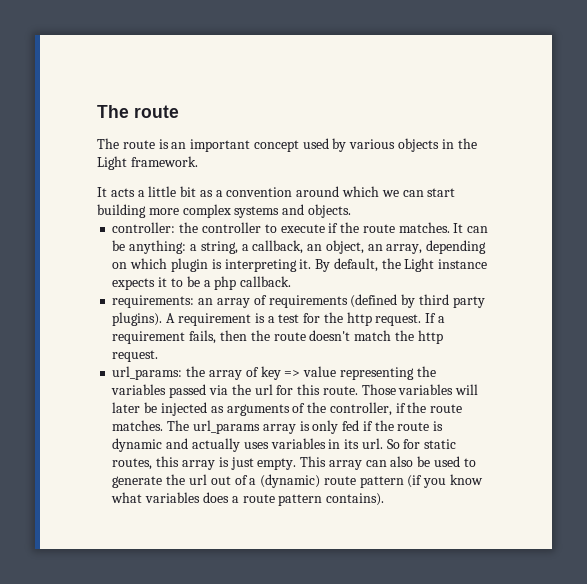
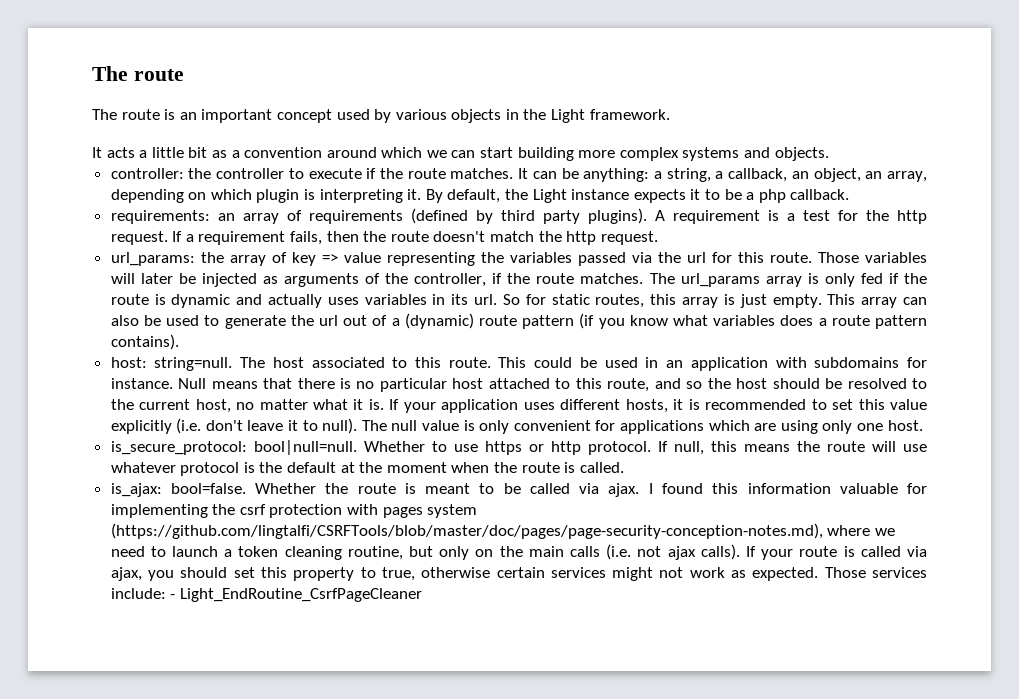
+ host: string=null. The host associated to this route. This could be used in an application with subdomains for instance. Null means that there is no particular host attached to this route, and so the host should be resolved to the current host, no matter what it is. If your application uses different hosts, it is recommended to set this value explicitly (i.e. don't leave it to null). The null value is only convenient for applications which are using only one host.
+ is_secure_protocol: bool|null=null. Whether to use https or http protocol. If null, this means the route will use whatever protocol is the default at the moment when the route is called.
+ is_ajax: bool=false. Whether the route is meant to be called via ajax. I found this information valuable for implementing the csrf protection with pages system (https://github.com/lingtalfi/CSRFTools/blob/master/doc/pages/page-security-conception-notes.md), where we need to launch a token cleaning routine, but only on the main calls (i.e. not ajax calls). If your route is called via ajax, you should set this property to true, otherwise certain services might not work as expected. Those services include: - Light_EndRoutine_CsrfPageCleaner

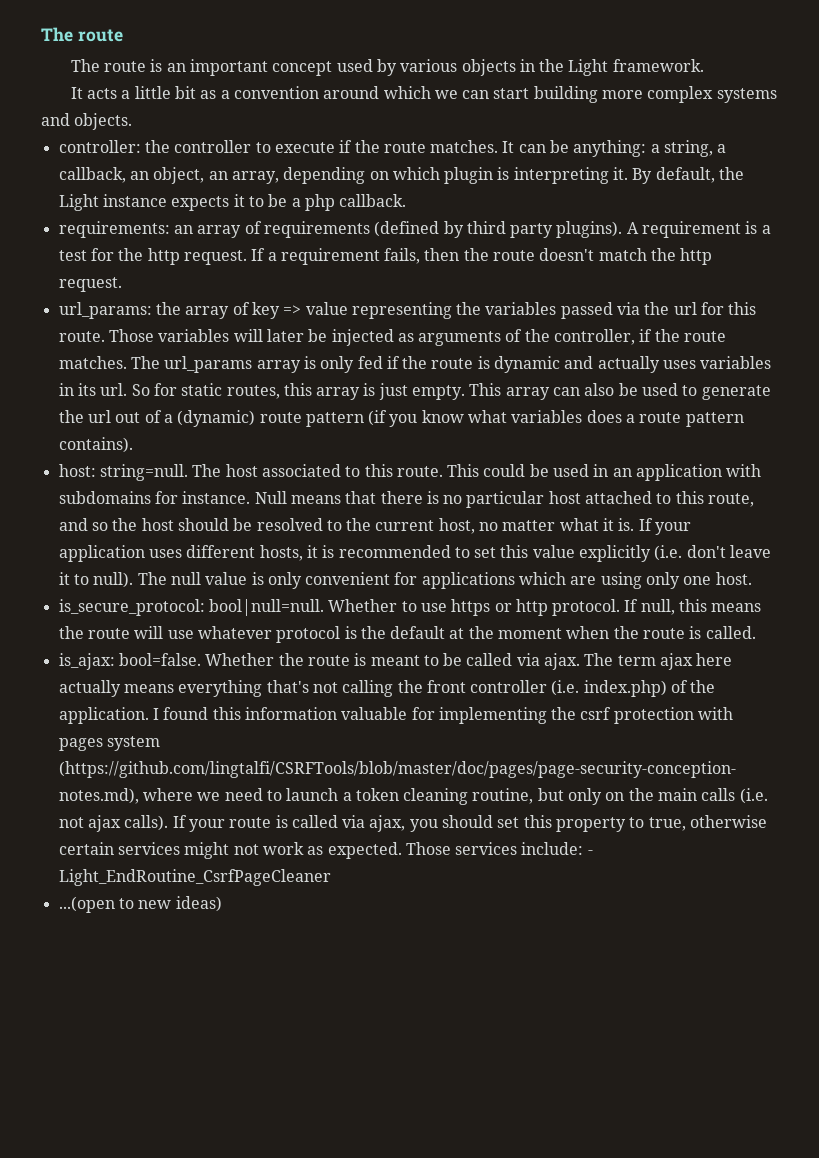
+ The term ajax here actually means everything that's not calling the front controller (i.e. index.php) of the application.
+ ...(open to new ideas)

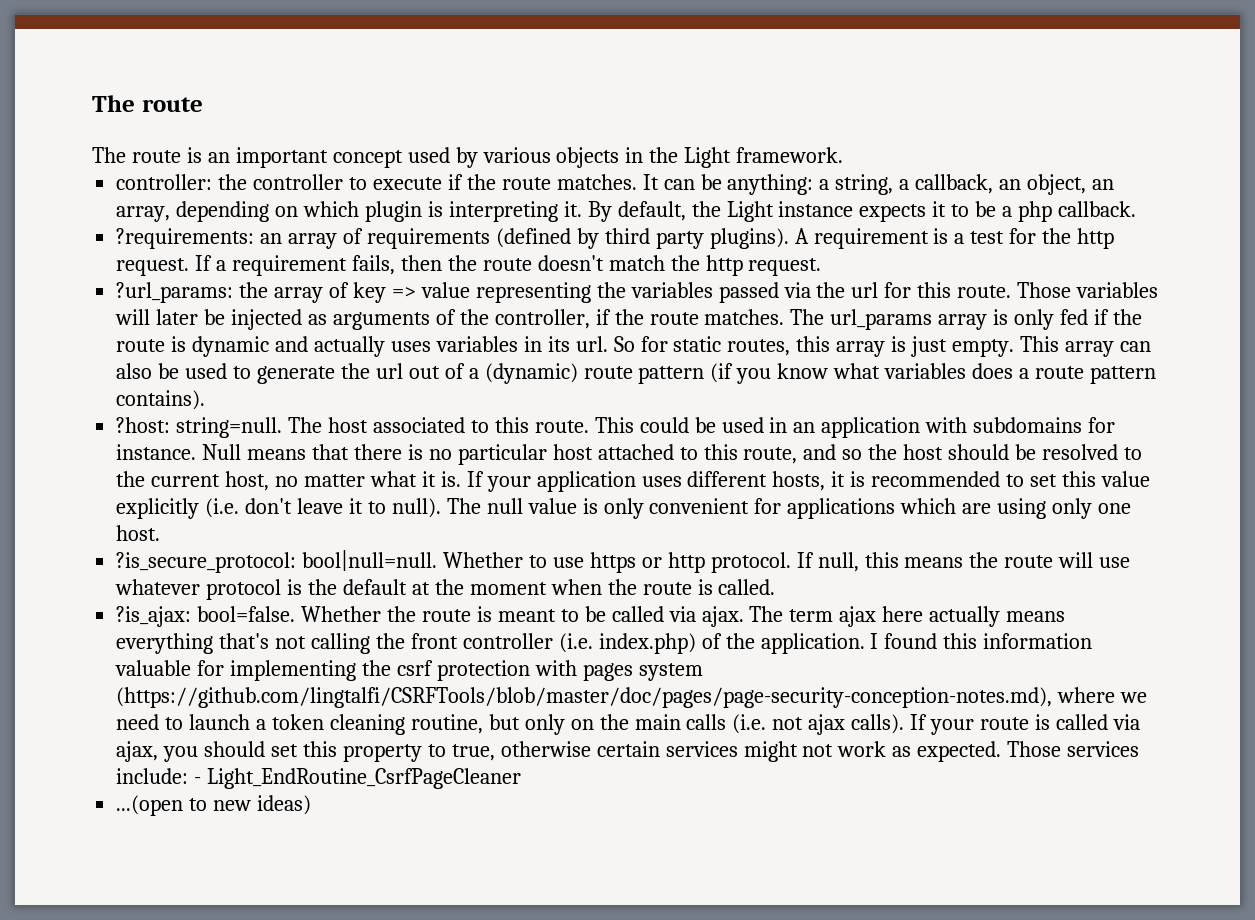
- It acts a little bit as a convention around which we can start building more complex systems and objects.
- requirements: an array of requirements (defined by third party plugins).
+ ?requirements: an array of requirements (defined by third party plugins).
- url_params: the array of key => value representing the variables passed via the url for this route.
+ ?url_params: the array of key => value representing the variables passed via the url for this route.
- host: string=null.
+ ?host: string=null.
- is_secure_protocol: bool|null=null.
+ ?is_secure_protocol: bool|null=null.
- is_ajax: bool=false.
+ ?is_ajax: bool=false.

